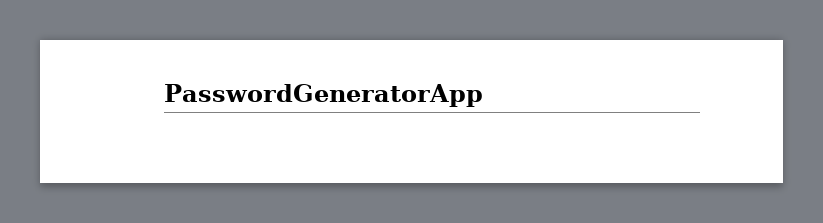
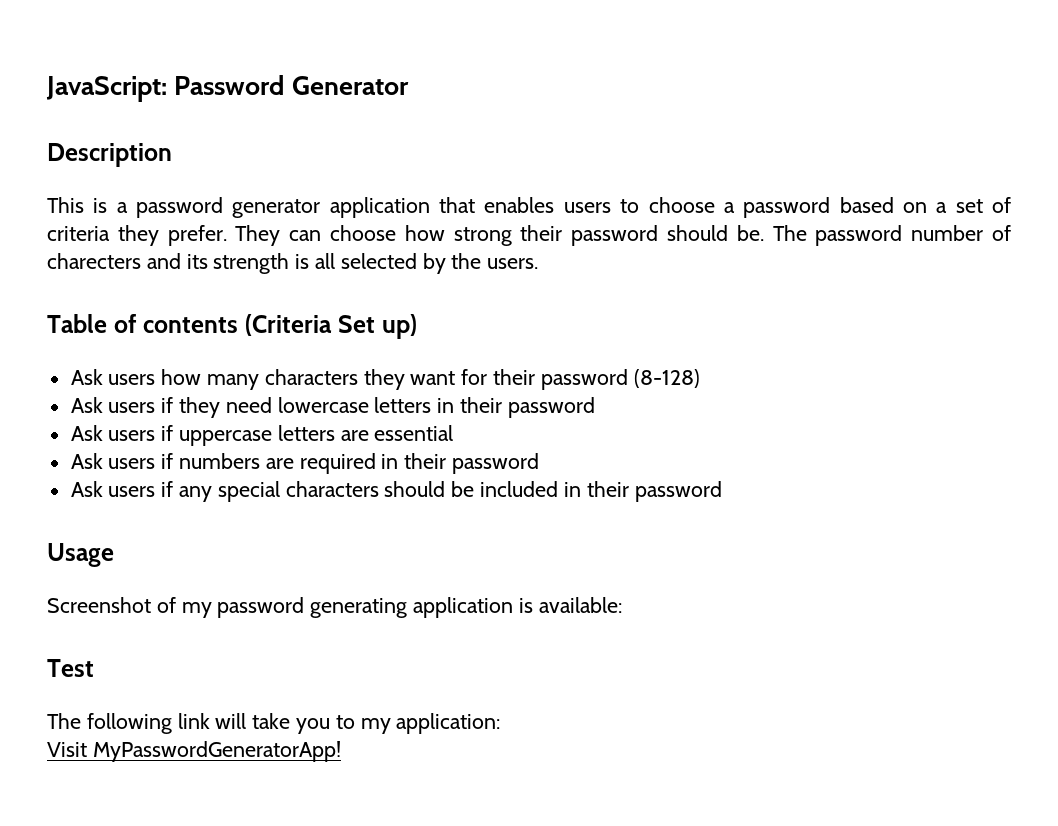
- PasswordGeneratorApp
+ JavaScript: Password Generator
+ Description
+ This is a password generator application that enables users to choose a password based on a set of criteria they prefer. They can choose how strong their password should be. The password number of charecters and its strength is all selected by the users.
+ Table of contents (Criteria Set up)
+ Ask users how many characters they want for their password (8-128)
+ Ask users if they need lowercase letters in their password
+ Ask users if uppercase letters are essential
+ Ask users if numbers are required in their password
+ Ask users if any special characters should be included in their password
+ Usage
+ Screenshot of my password generating application is available:
+ Test
+ The following link will take you to my application:
+ Visit MyPasswordGeneratorApp!

